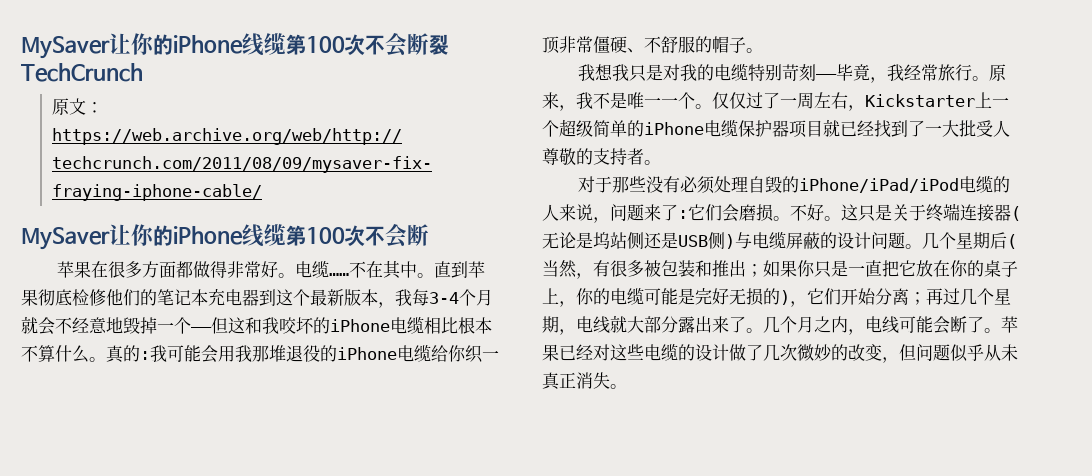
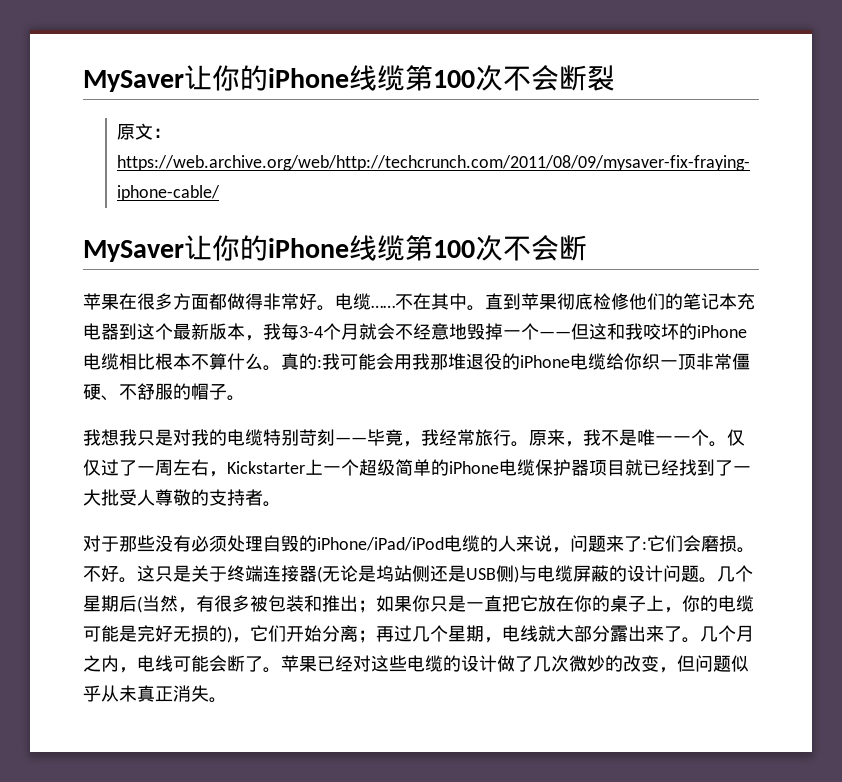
- MySaver让你的iPhone线缆第100次不会断裂TechCrunch
+ MySaver让你的iPhone线缆第100次不会断裂

